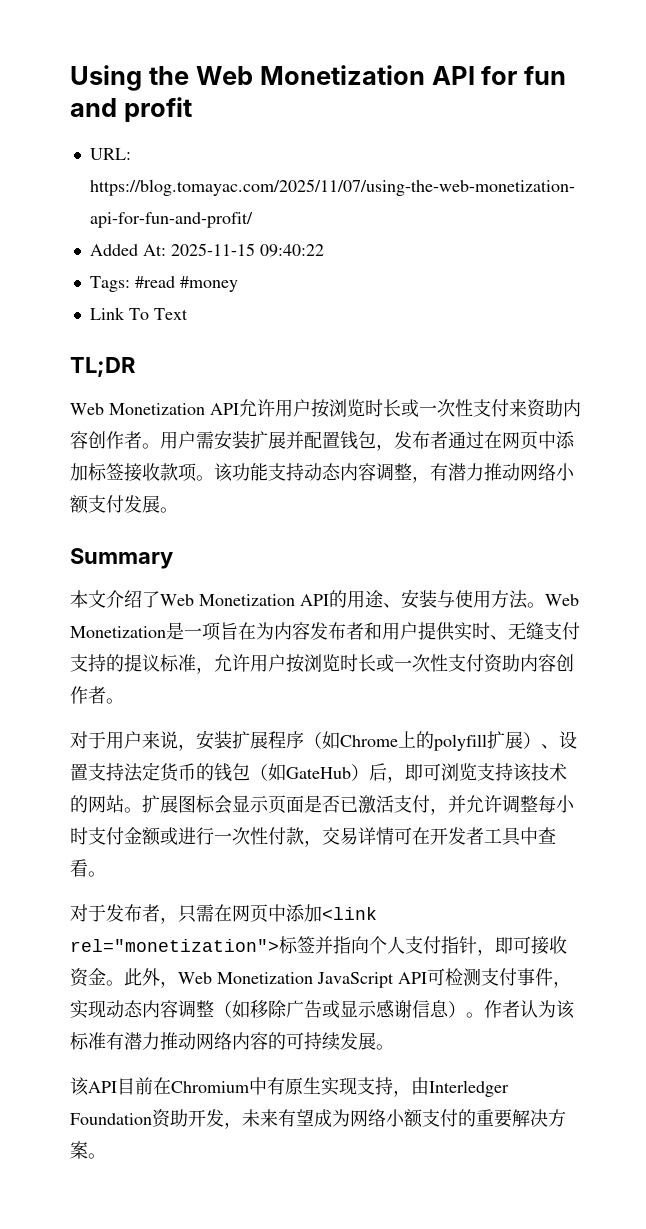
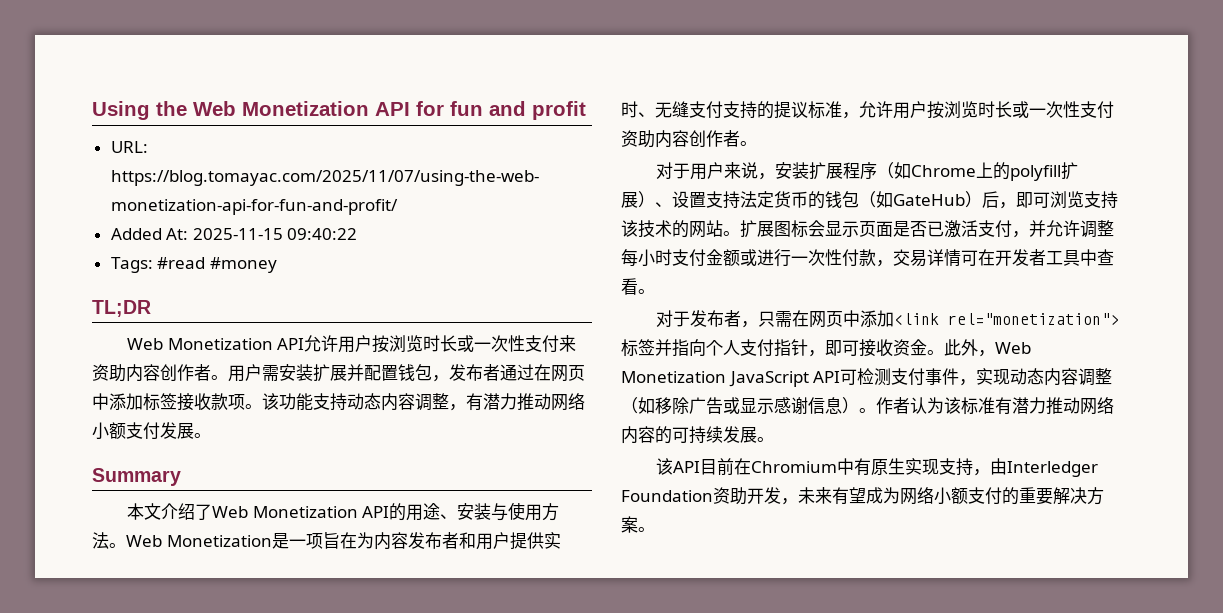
- Link To Text

